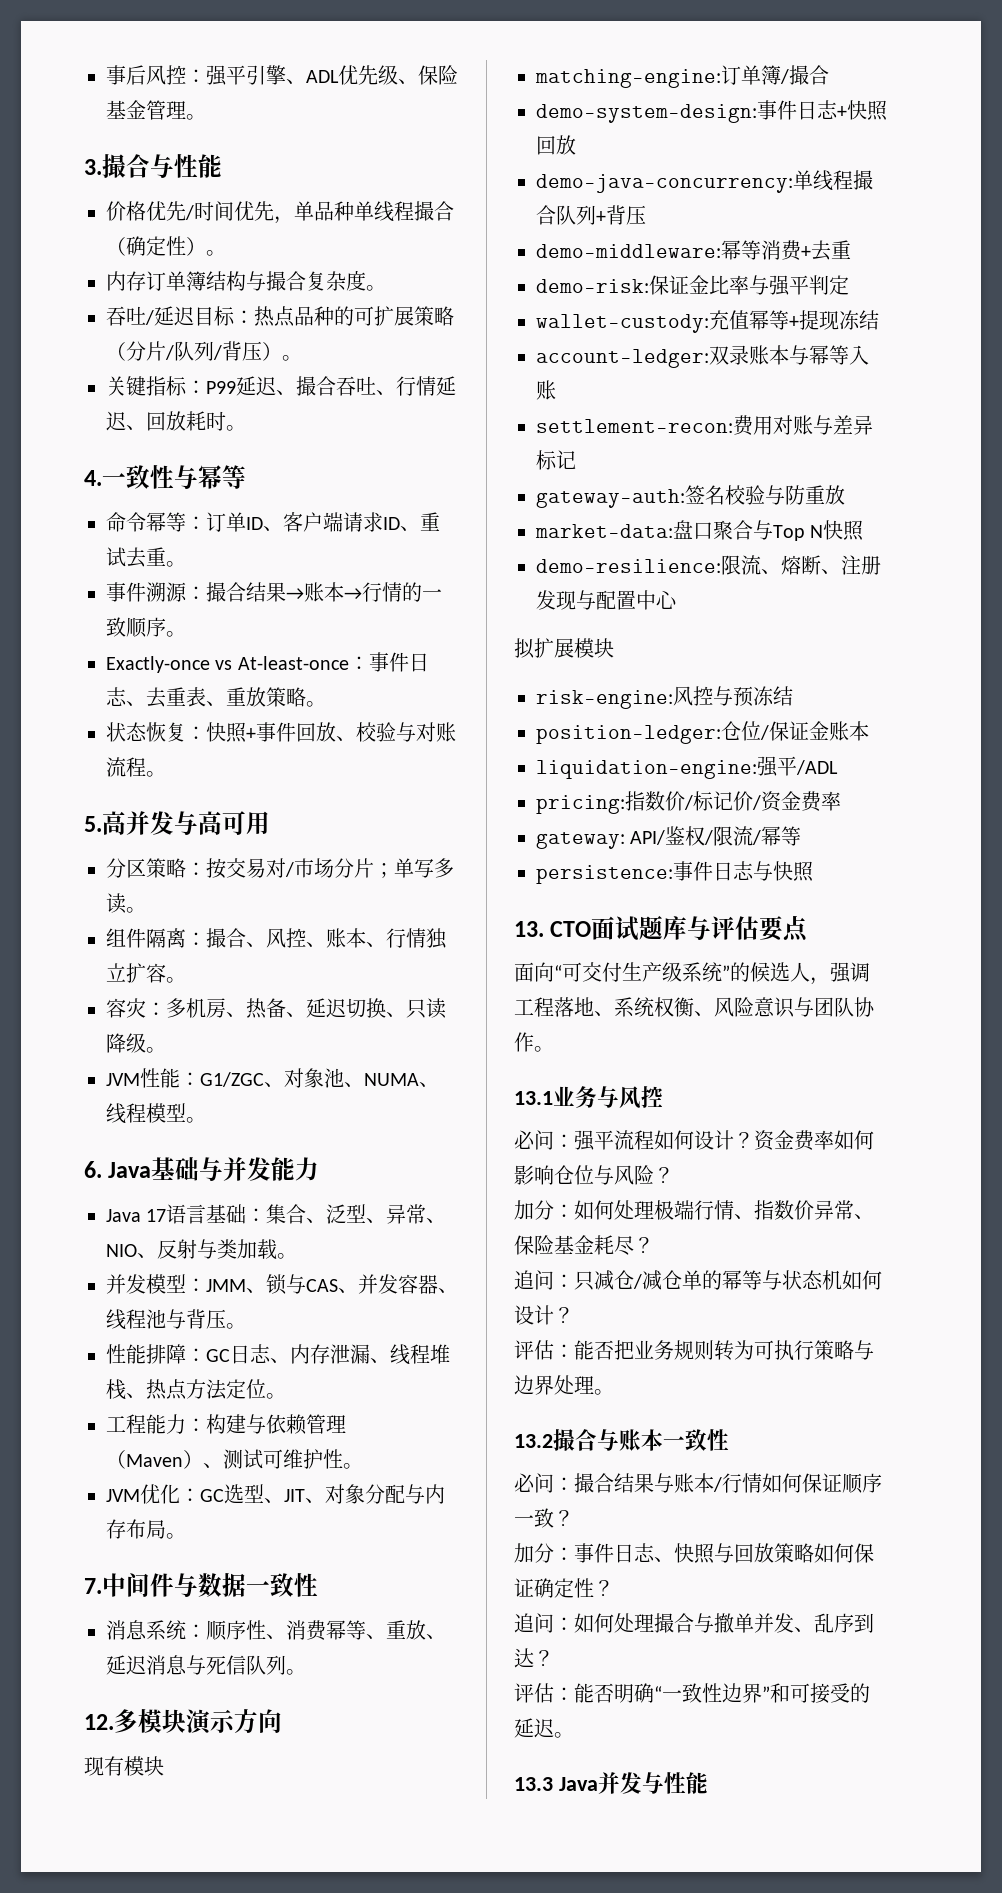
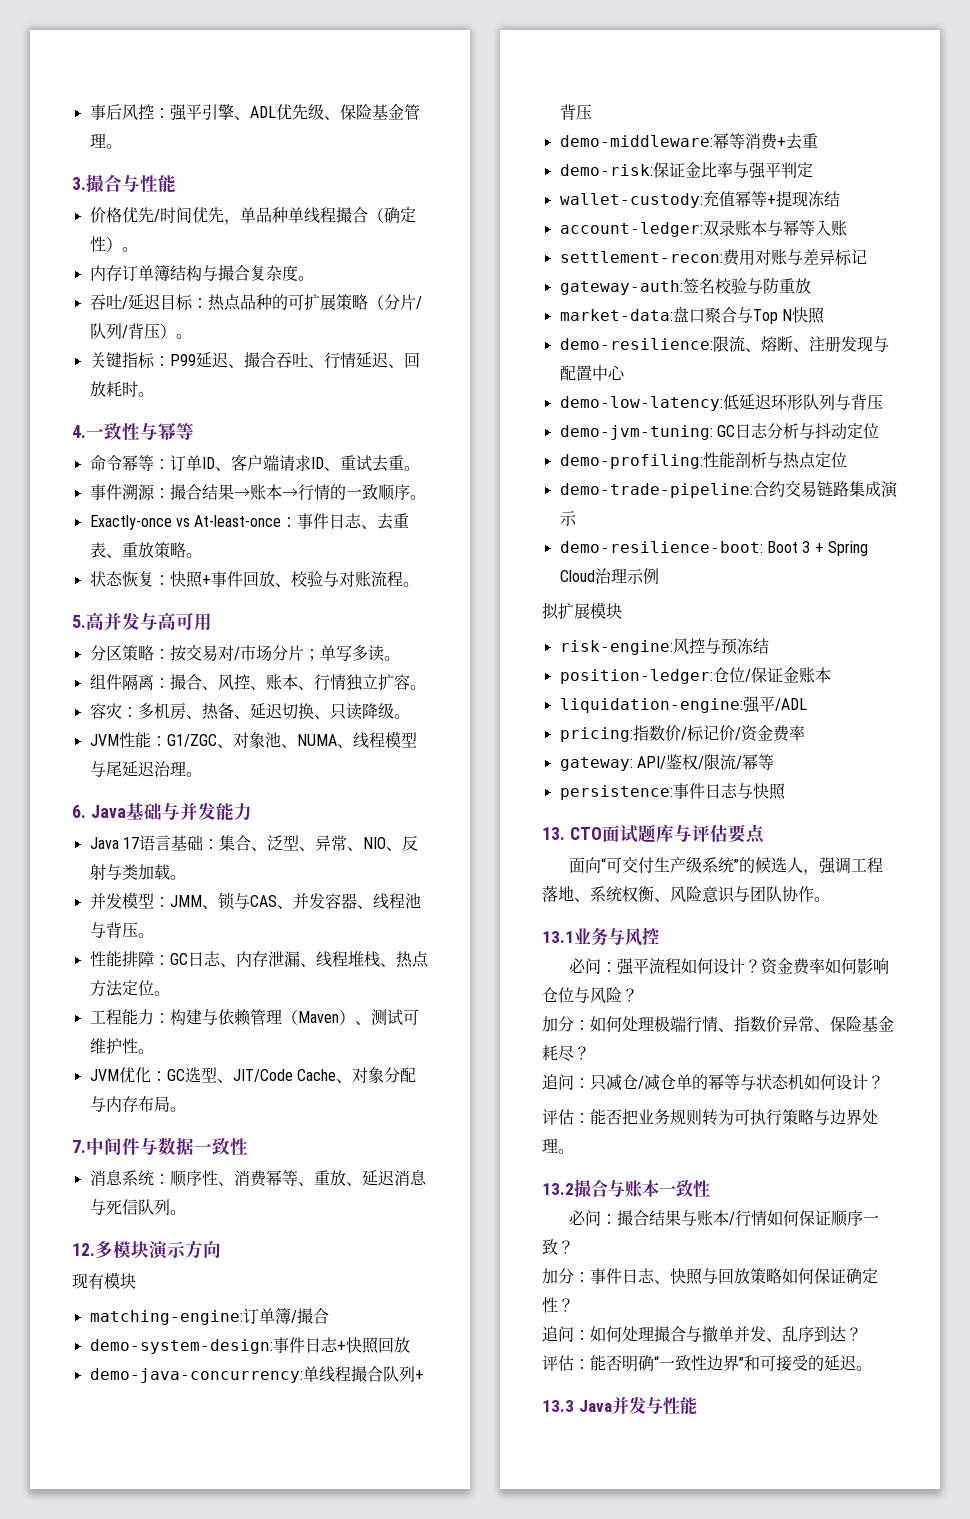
- JVM性能：G1/ZGC、对象池、NUMA、线程模型。
+ JVM性能：G1/ZGC、对象池、NUMA、线程模型与尾延迟治理。
- JVM优化：GC选型、JIT、对象分配与内存布局。
+ JVM优化：GC选型、JIT/Code Cache、对象分配与内存布局。
+ demo-low-latency:低延迟环形队列与背压
+ demo-jvm-tuning: GC日志分析与抖动定位
+ demo-profiling:性能剖析与热点定位
+ demo-trade-pipeline:合约交易链路集成演示
+ demo-resilience-boot: Boot 3 + Spring Cloud治理示例

